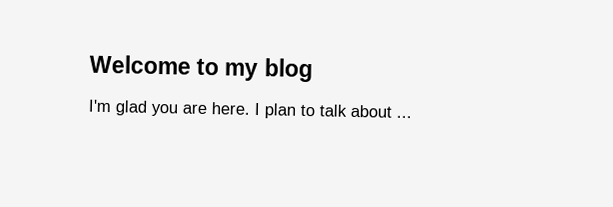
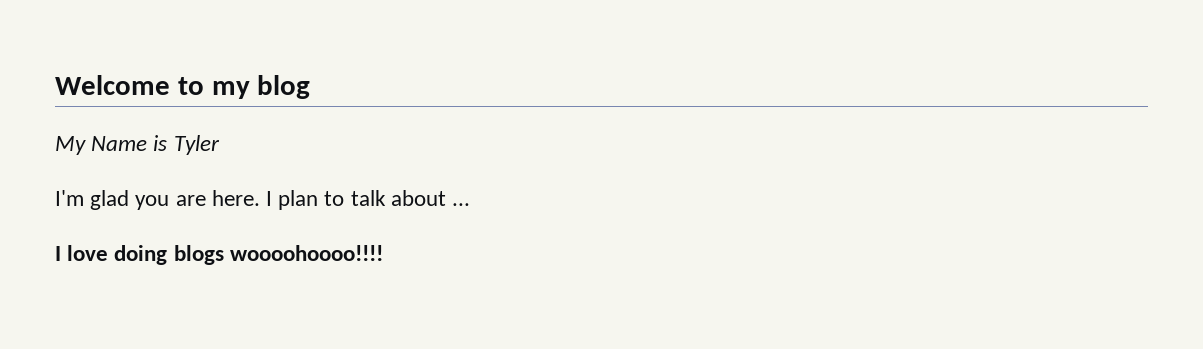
+ My Name is Tyler
+ I love doing blogs woooohoooo!!!!

